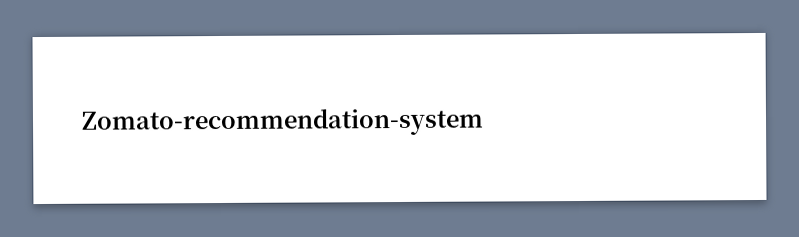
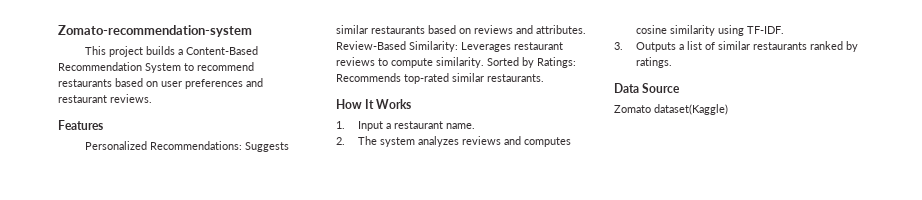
+ This project builds a Content-Based Recommendation System to recommend restaurants based on user preferences and restaurant reviews.
+ Features
+ Personalized Recommendations: Suggests similar restaurants based on reviews and attributes. Review-Based Similarity: Leverages restaurant reviews to compute similarity. Sorted by Ratings: Recommends top-rated similar restaurants.
+ How It Works
+ 1. Input a restaurant name.
+ 2. The system analyzes reviews and computes cosine similarity using TF-IDF.
+ 3. Outputs a list of similar restaurants ranked by ratings.
+ Data Source
+ Zomato dataset(Kaggle)

